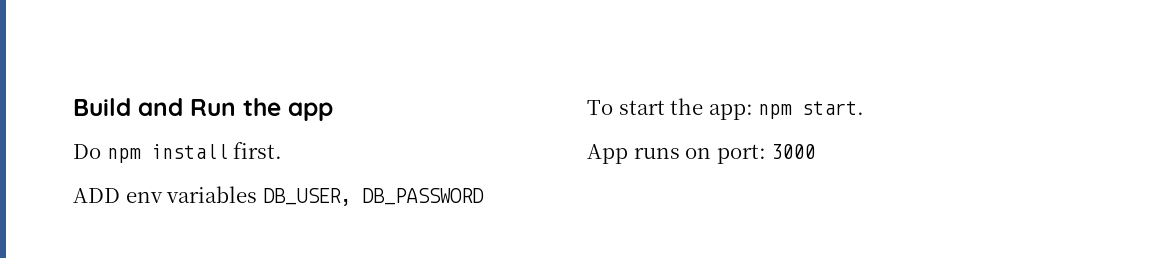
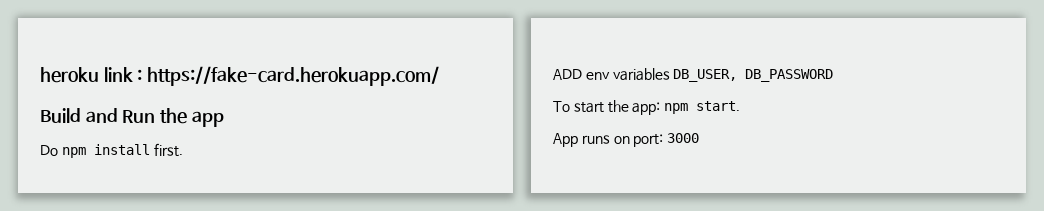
+ heroku link : https://fake-card.herokuapp.com/

